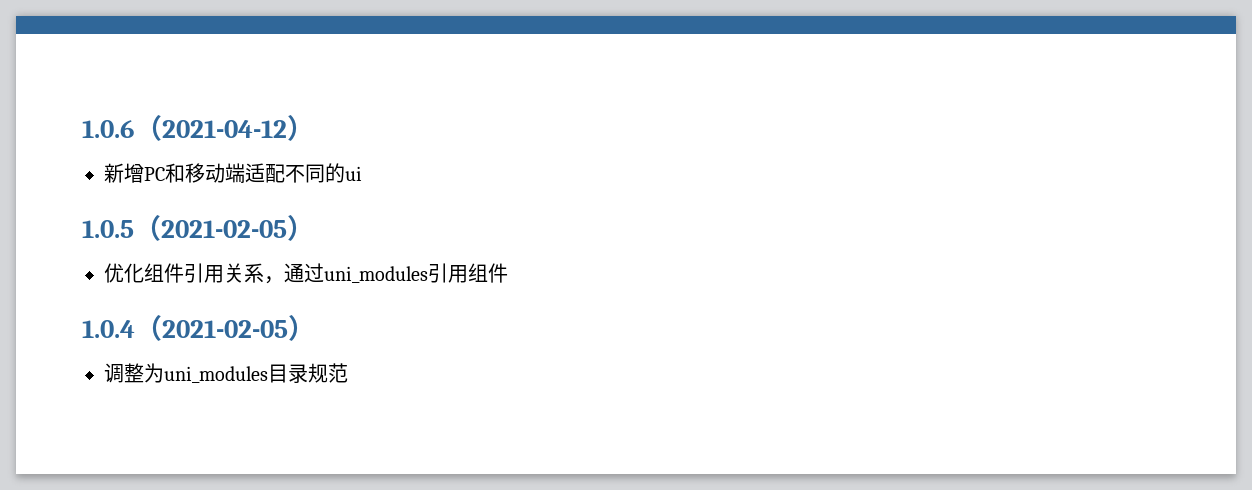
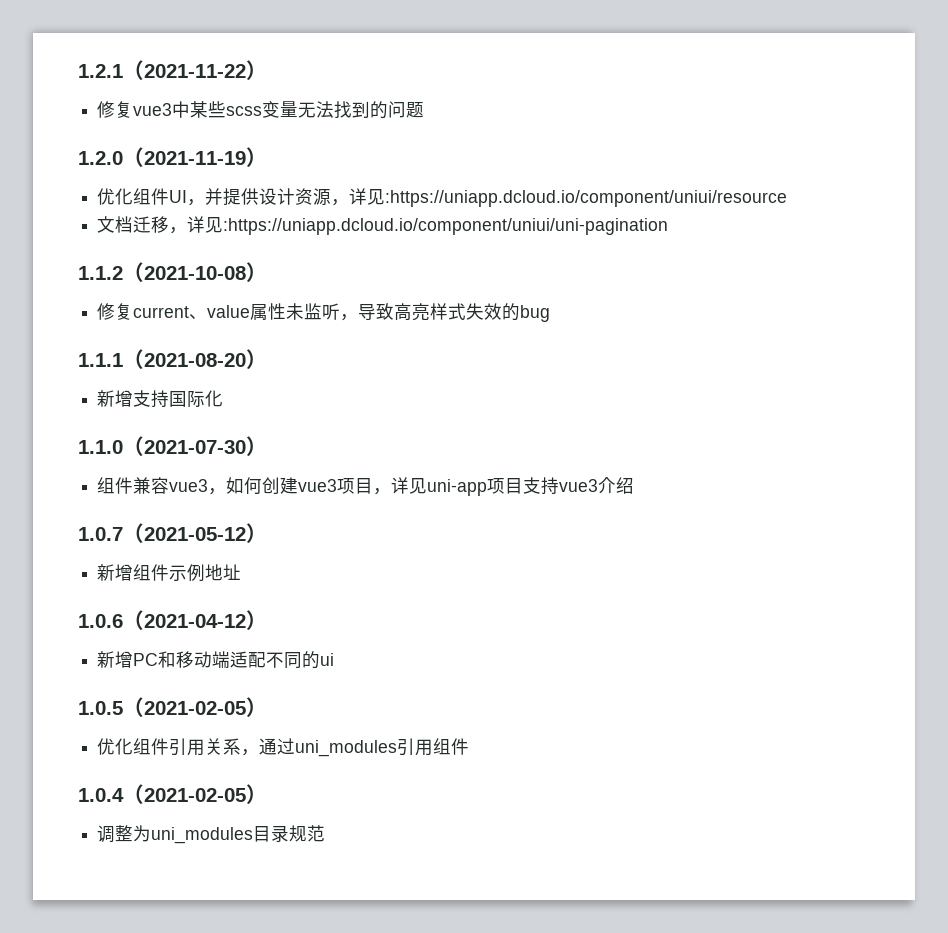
+ 1.2.1（2021-11-22）
+ 修复vue3中某些scss变量无法找到的问题
+ 1.2.0（2021-11-19）
+ 优化组件UI，并提供设计资源，详见:https://uniapp.dcloud.io/component/uniui/resource
+ 文档迁移，详见:https://uniapp.dcloud.io/component/uniui/uni-pagination
+ 1.1.2（2021-10-08）
+ 修复current、value属性未监听，导致高亮样式失效的bug
+ 1.1.1（2021-08-20）
+ 新增支持国际化
+ 1.1.0（2021-07-30）
+ 组件兼容vue3，如何创建vue3项目，详见uni-app项目支持vue3介绍
+ 1.0.7（2021-05-12）
+ 新增组件示例地址

